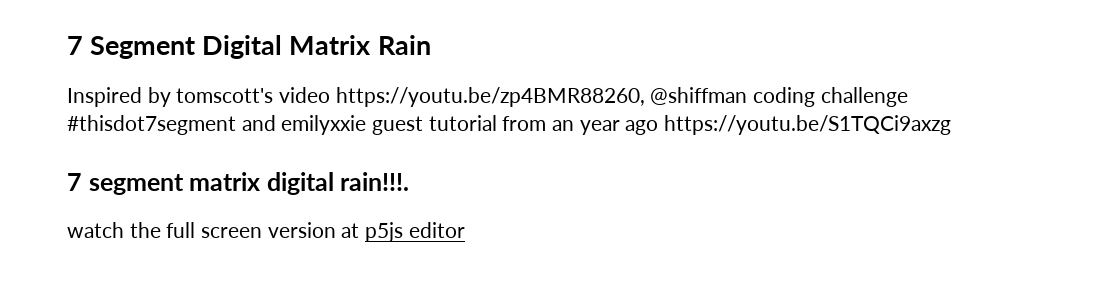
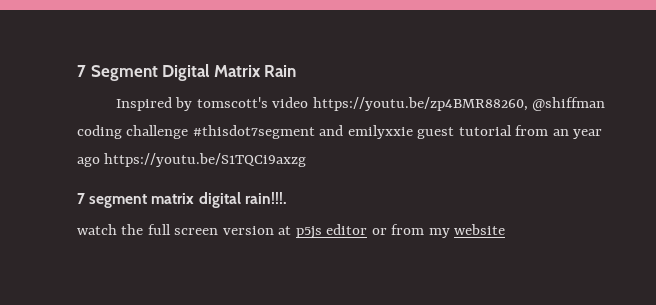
- watch the full screen version at p5js editor
+ watch the full screen version at p5js editor or from my website

